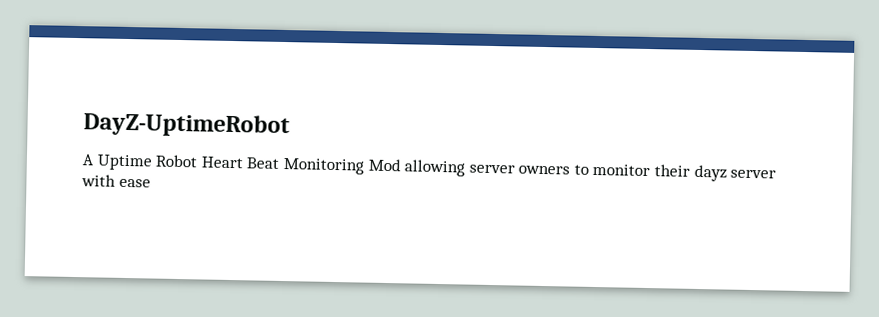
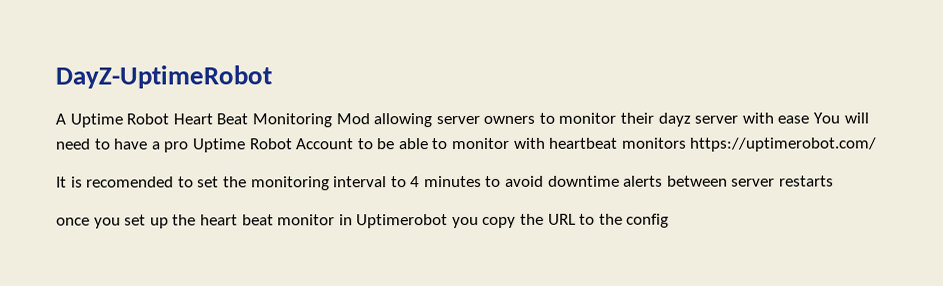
- A Uptime Robot Heart Beat Monitoring Mod allowing server owners to monitor their dayz server with ease
+ A Uptime Robot Heart Beat Monitoring Mod allowing server owners to monitor their dayz server with ease You will need to have a pro Uptime Robot Account to be able to monitor with heartbeat monitors https://uptimerobot.com/
+ It is recomended to set the monitoring interval to 4 minutes to avoid downtime alerts between server restarts
+ once you set up the heart beat monitor in Uptimerobot you copy the URL to the config

